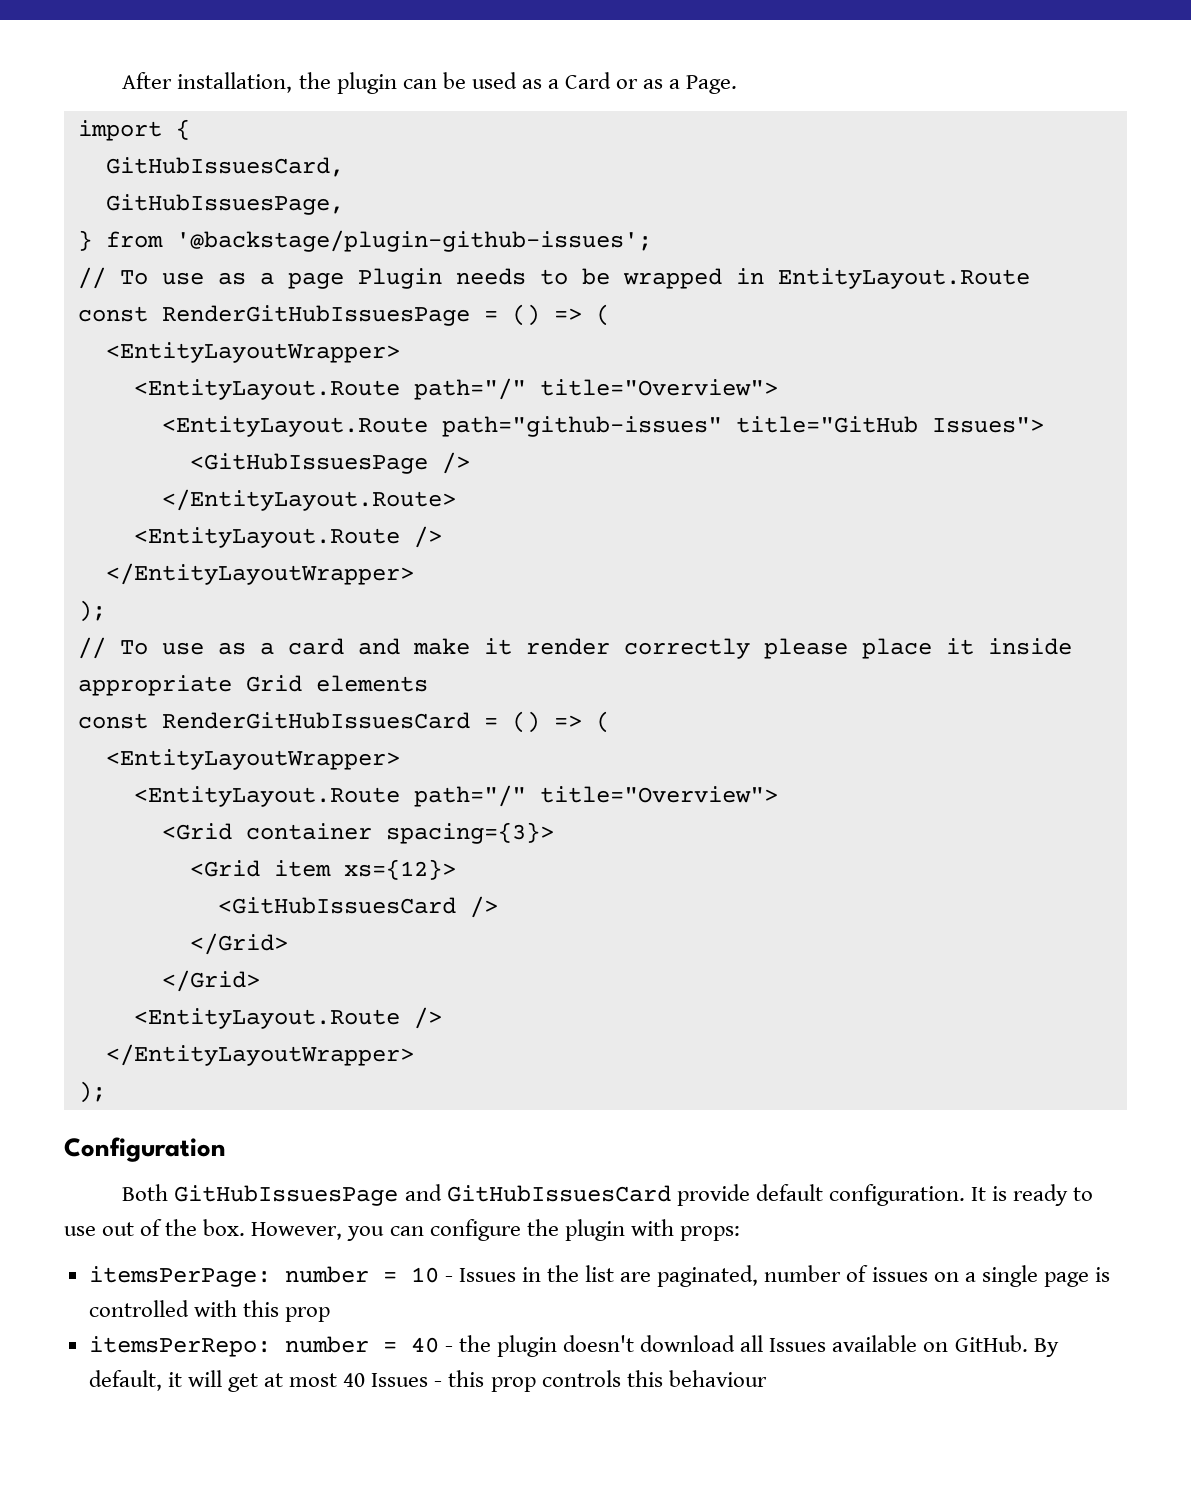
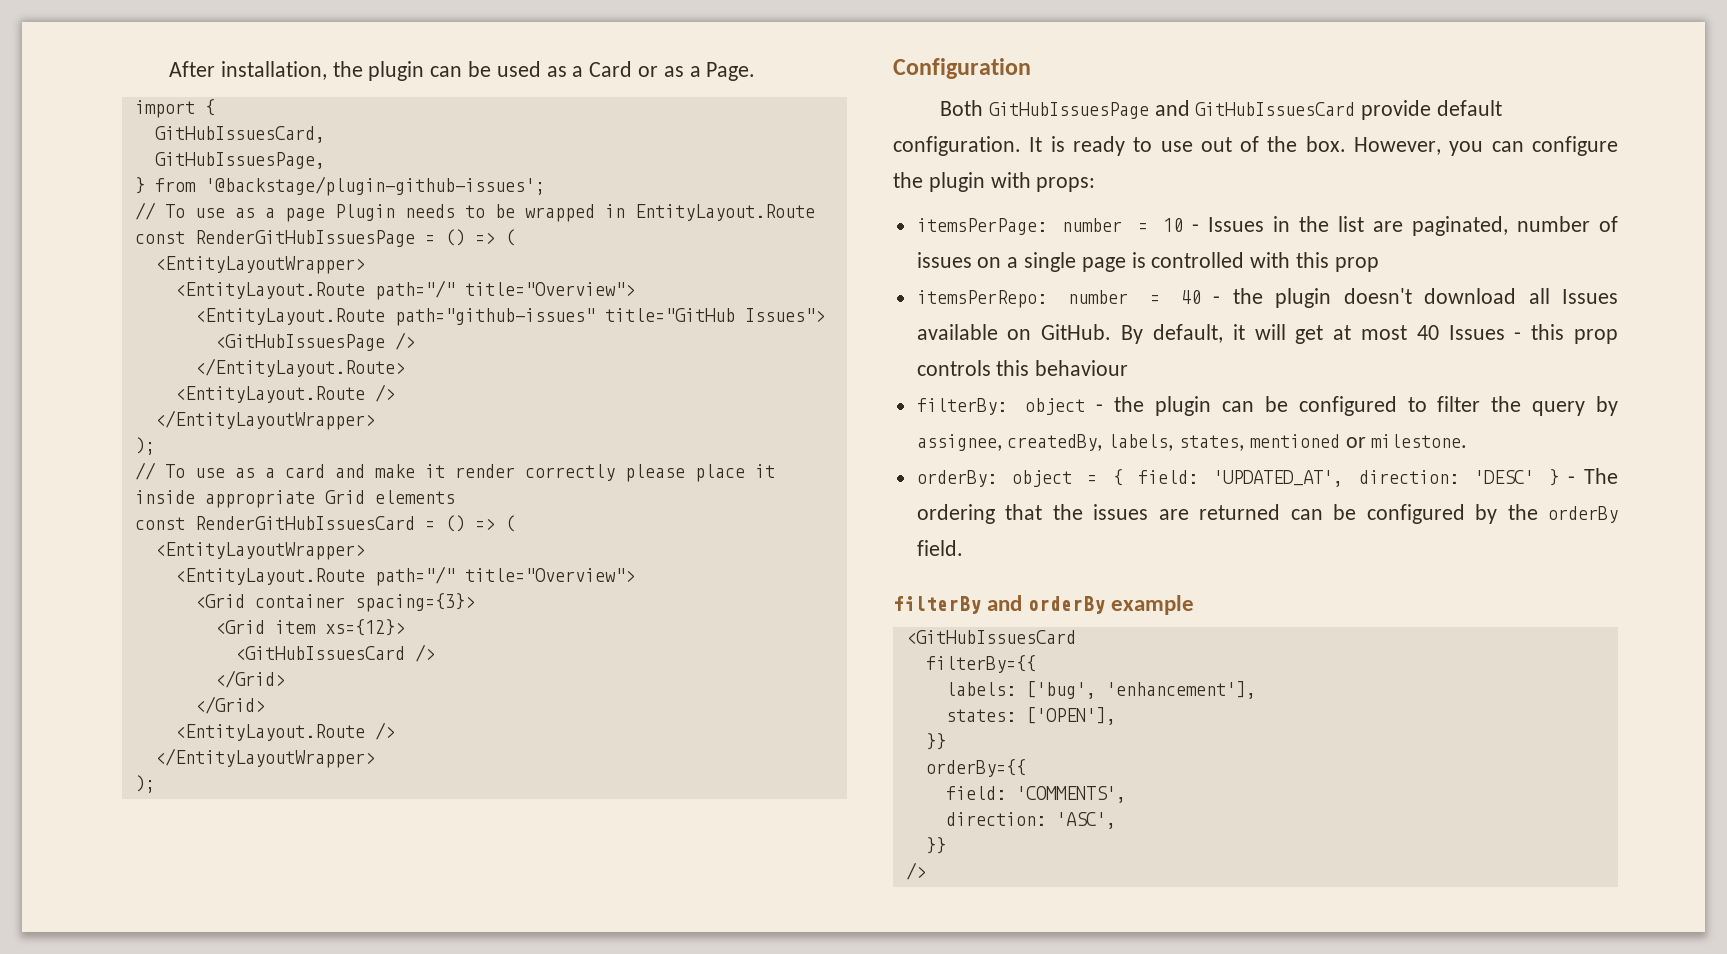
+ filterBy: object - the plugin can be configured to filter the query by assignee, createdBy, labels, states, mentioned or milestone.
+ orderBy: object = { field: 'UPDATED_AT', direction: 'DESC' } - The ordering that the issues are returned can be configured by the orderBy field.
+ filterBy and orderBy example
+ <GitHubIssuesCard
+ filterBy={{
+ labels: ['bug', 'enhancement'],
+ states: ['OPEN'],
+ }}
+ orderBy={{
+ field: 'COMMENTS',
+ direction: 'ASC',
+ }}
+ />

